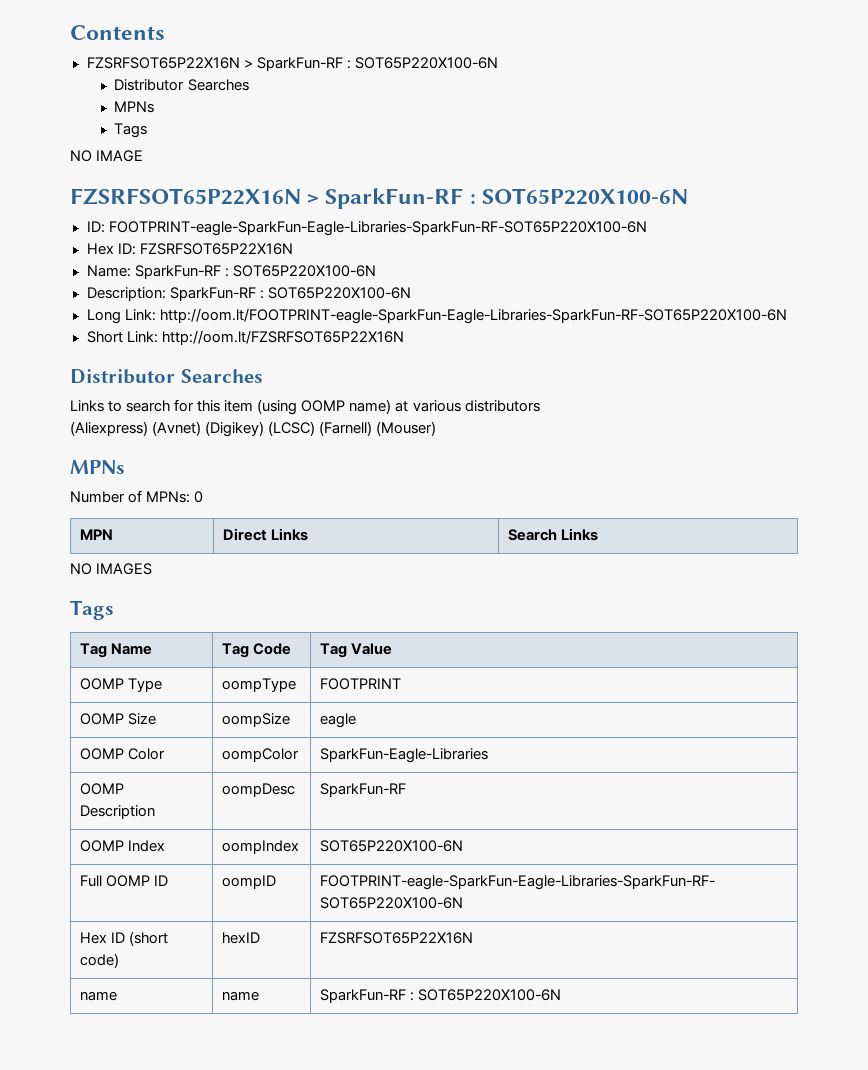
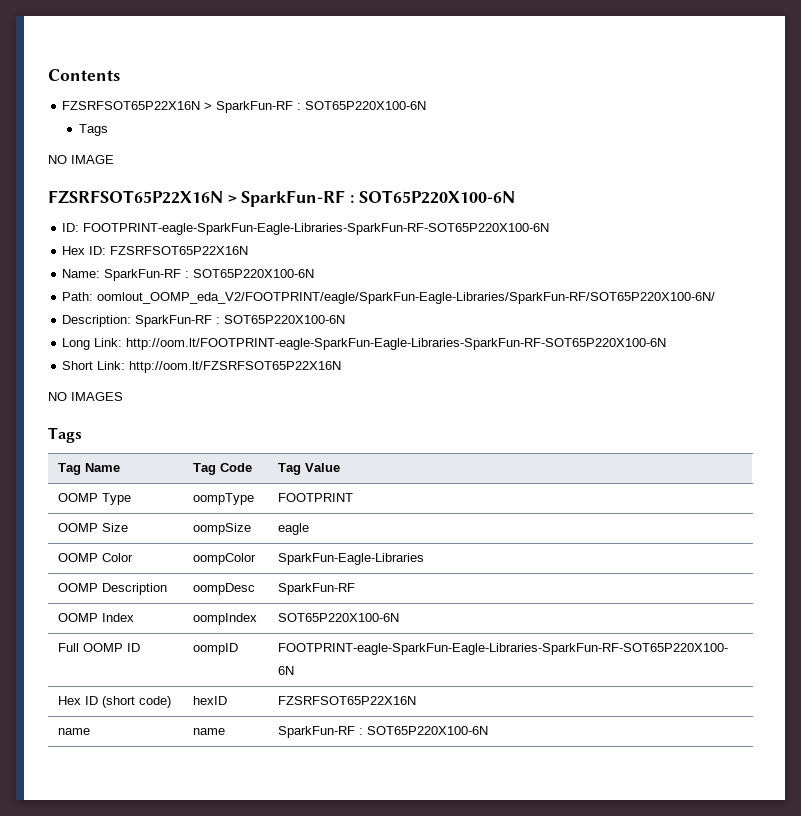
  Contents
  FZSRFSOT65P22X16N > SparkFun-RF : SOT65P220X100-6N
- Distributor Searches
- MPNs
+ Path: oomlout_OOMP_eda_V2/FOOTPRINT/eagle/SparkFun-Eagle-Libraries/SparkFun-RF/SOT65P220X100-6N/
  Short Link: http://oom.lt/FZSRFSOT65P22X16N
- Distributor Searches
- Links to search for this item (using OOMP name) at various distributors
- (Aliexpress) (Avnet) (Digikey) (LCSC) (Farnell) (Mouser)
- MPNs
- Number of MPNs: 0
- MPN | Direct Links | Search Links

